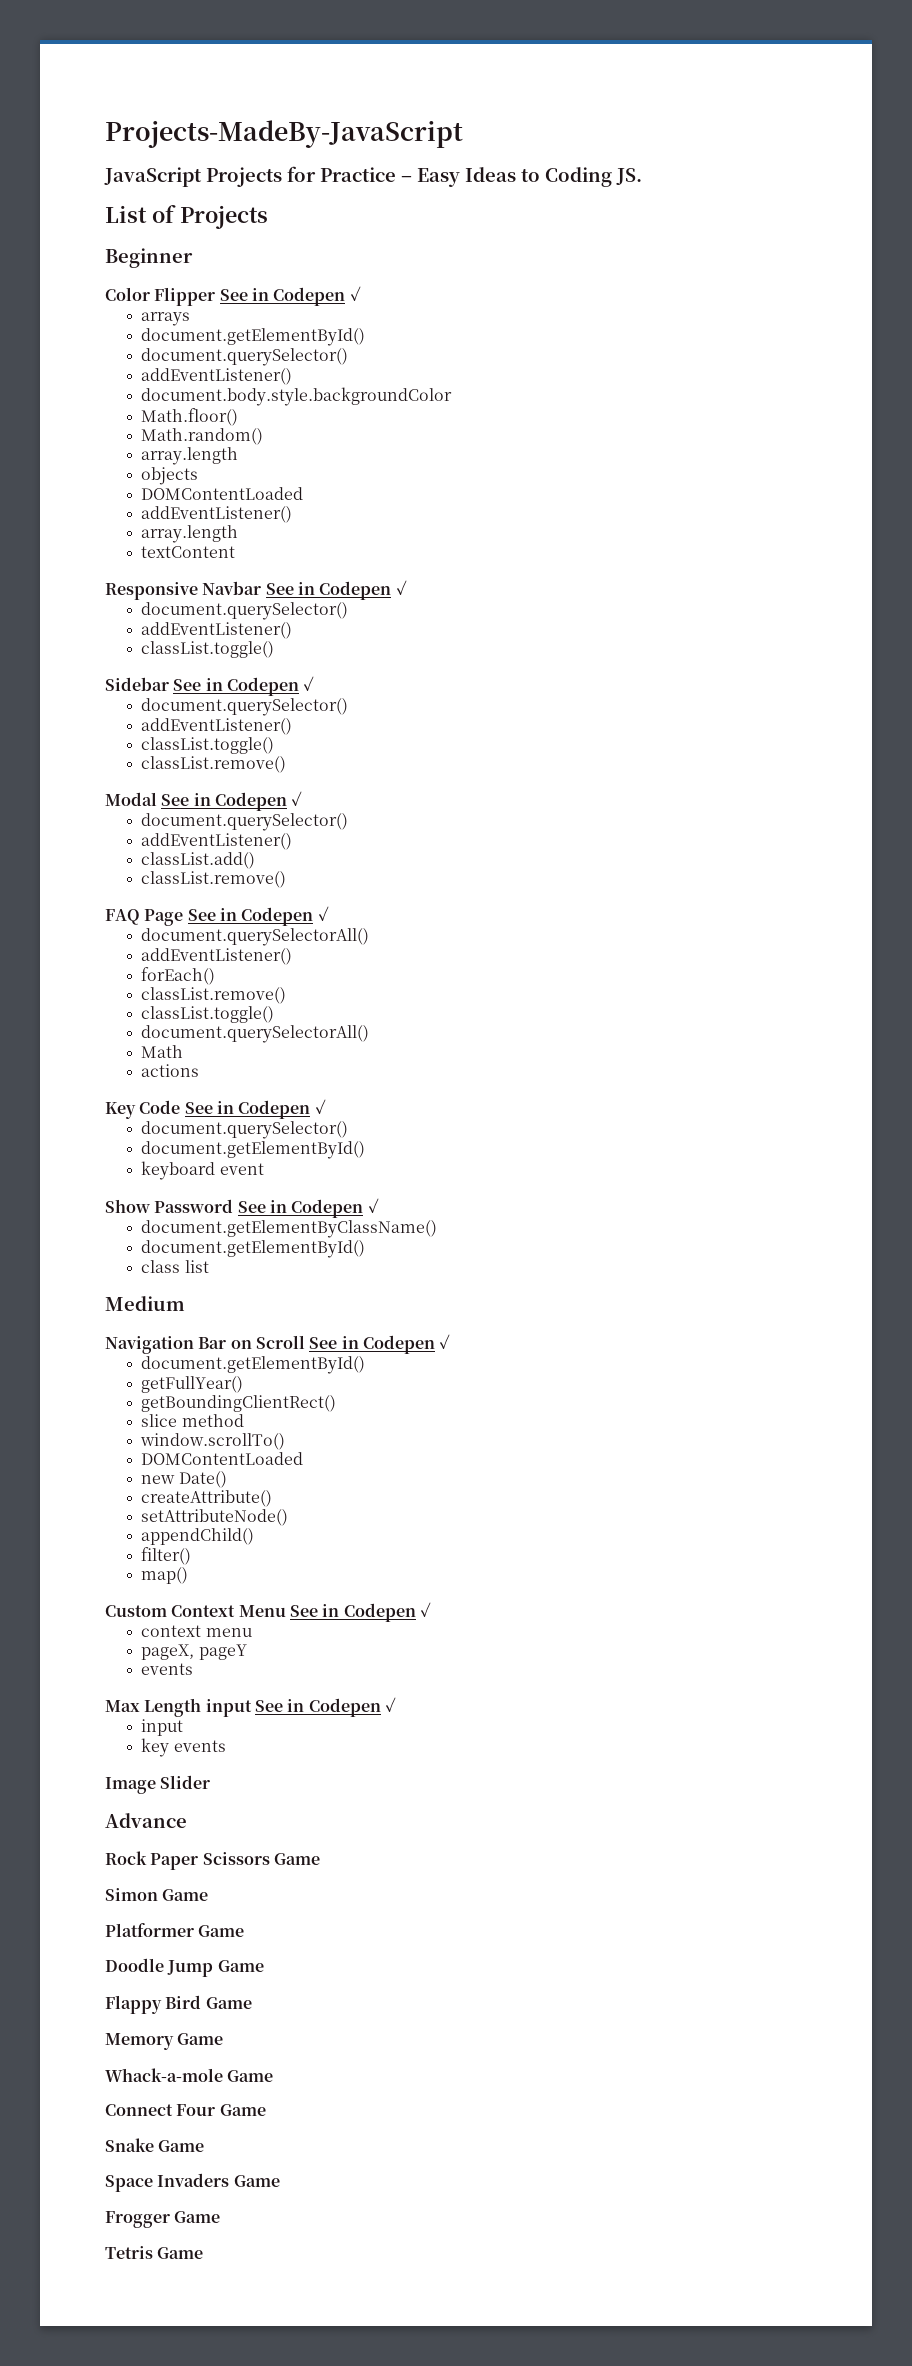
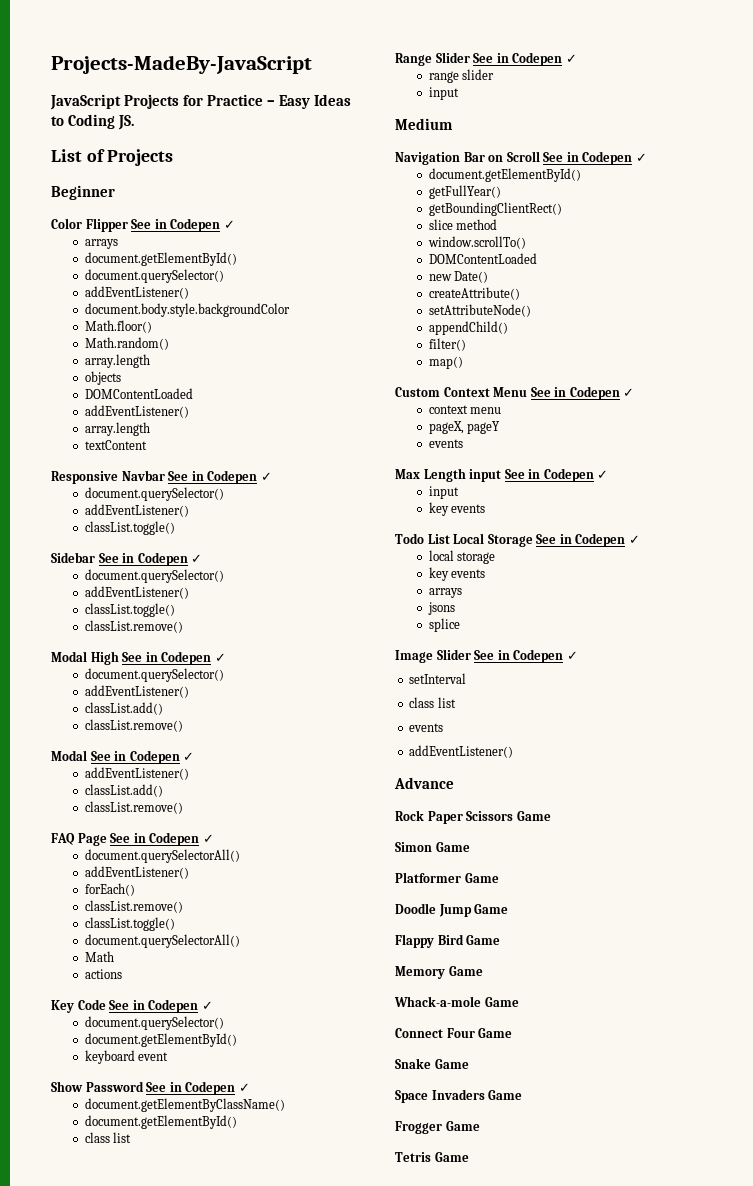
- Modal See in Codepen ✓
+ Modal High See in Codepen ✓
+ Modal See in Codepen ✓
+ addEventListener()
+ classList.add()
+ classList.remove()
+ Range Slider See in Codepen ✓
+ range slider
+ input
- Image Slider
+ Todo List Local Storage See in Codepen ✓
+ local storage
+ key events
+ arrays
+ jsons
+ splice
+ Image Slider See in Codepen ✓
+ setInterval
+ class list
+ events
+ addEventListener()

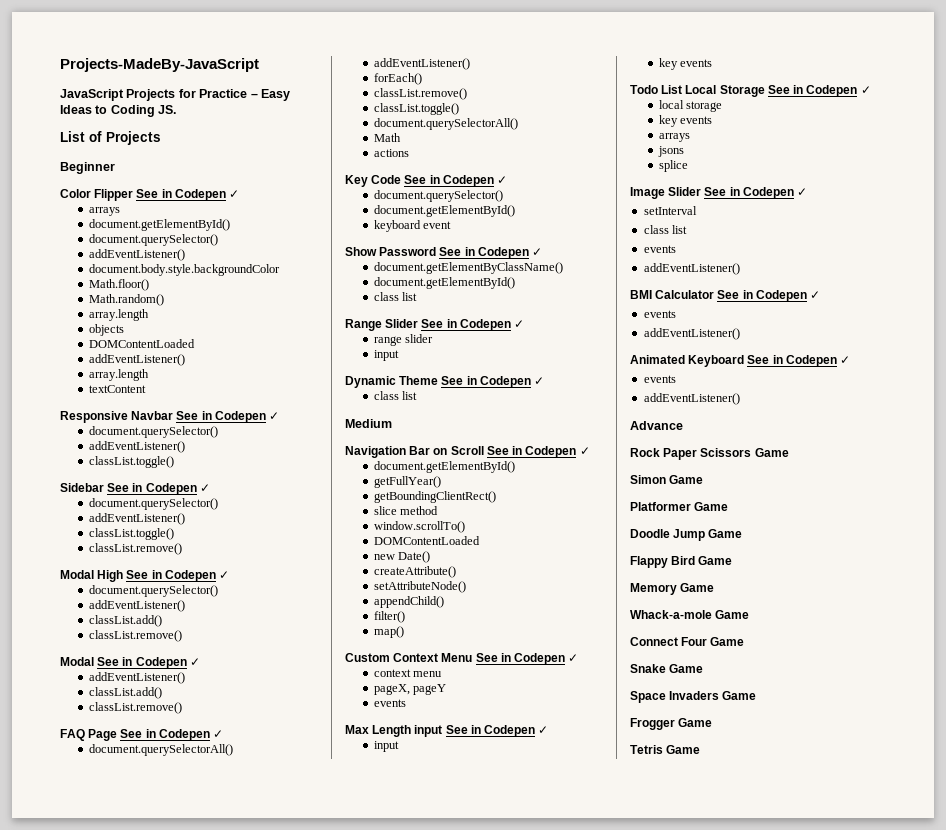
+ Dynamic Theme See in Codepen ✓
+ class list
+ BMI Calculator See in Codepen ✓
+ events
+ addEventListener()
+ Animated Keyboard See in Codepen ✓
+ events
+ addEventListener()

